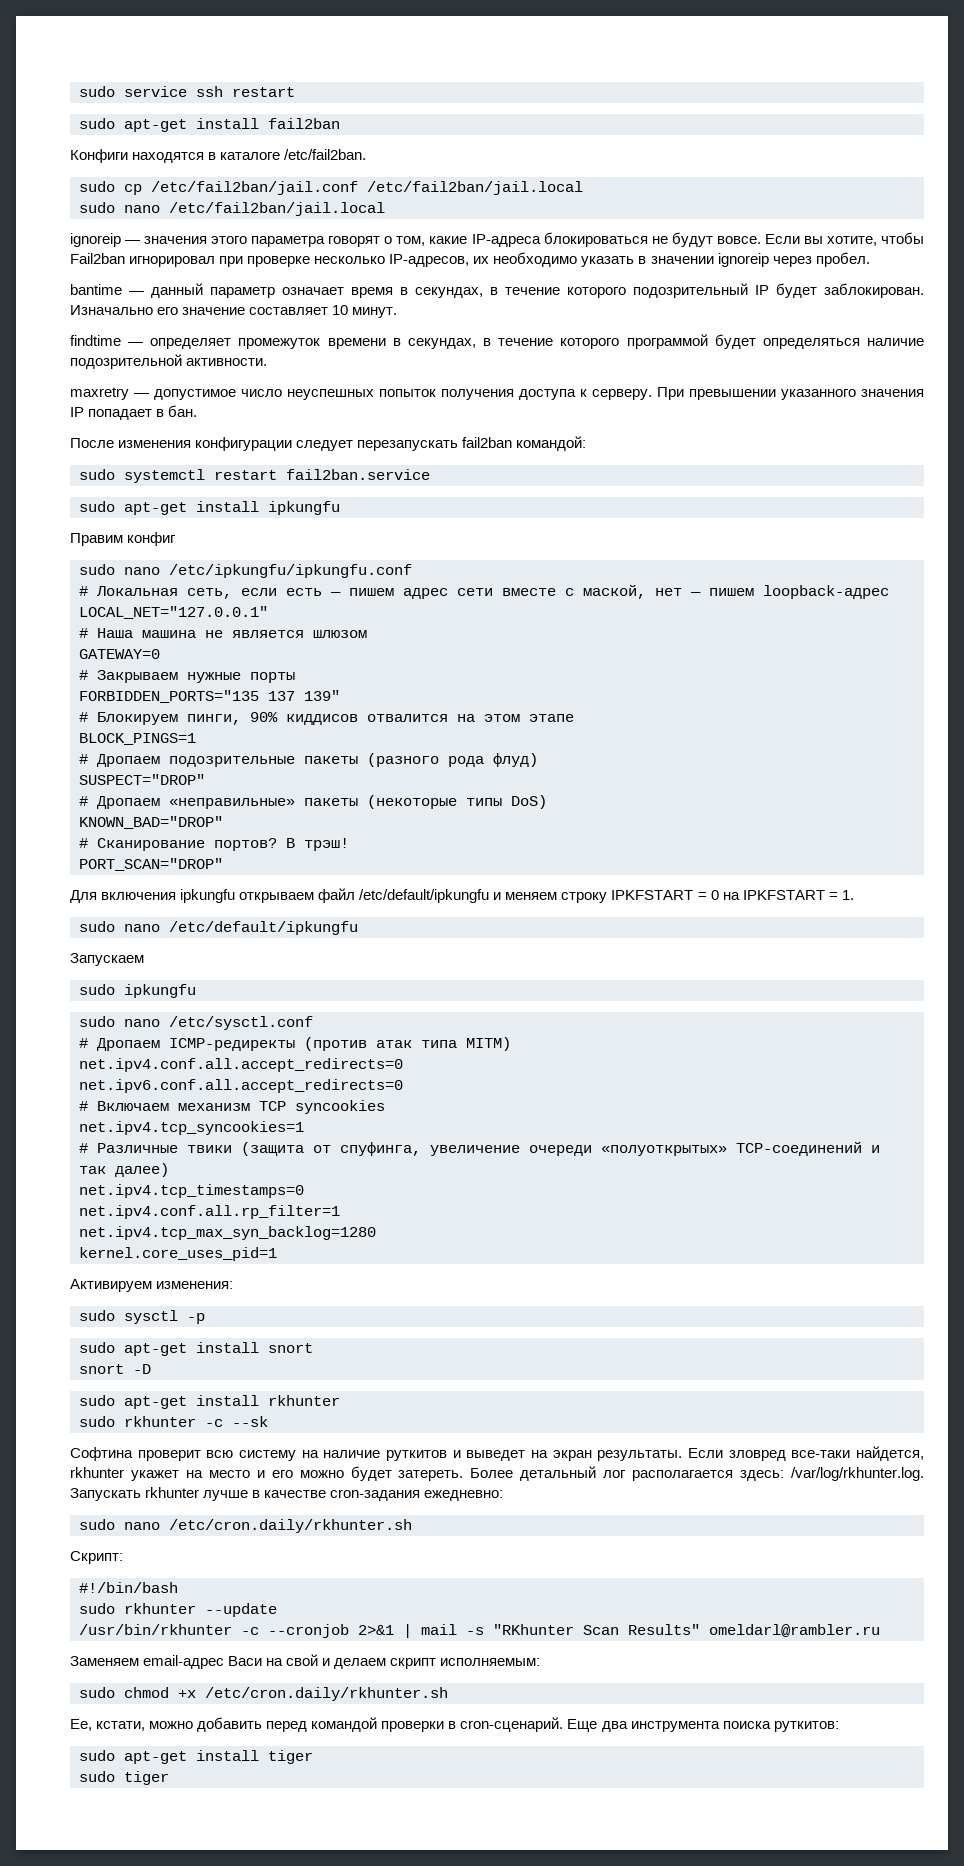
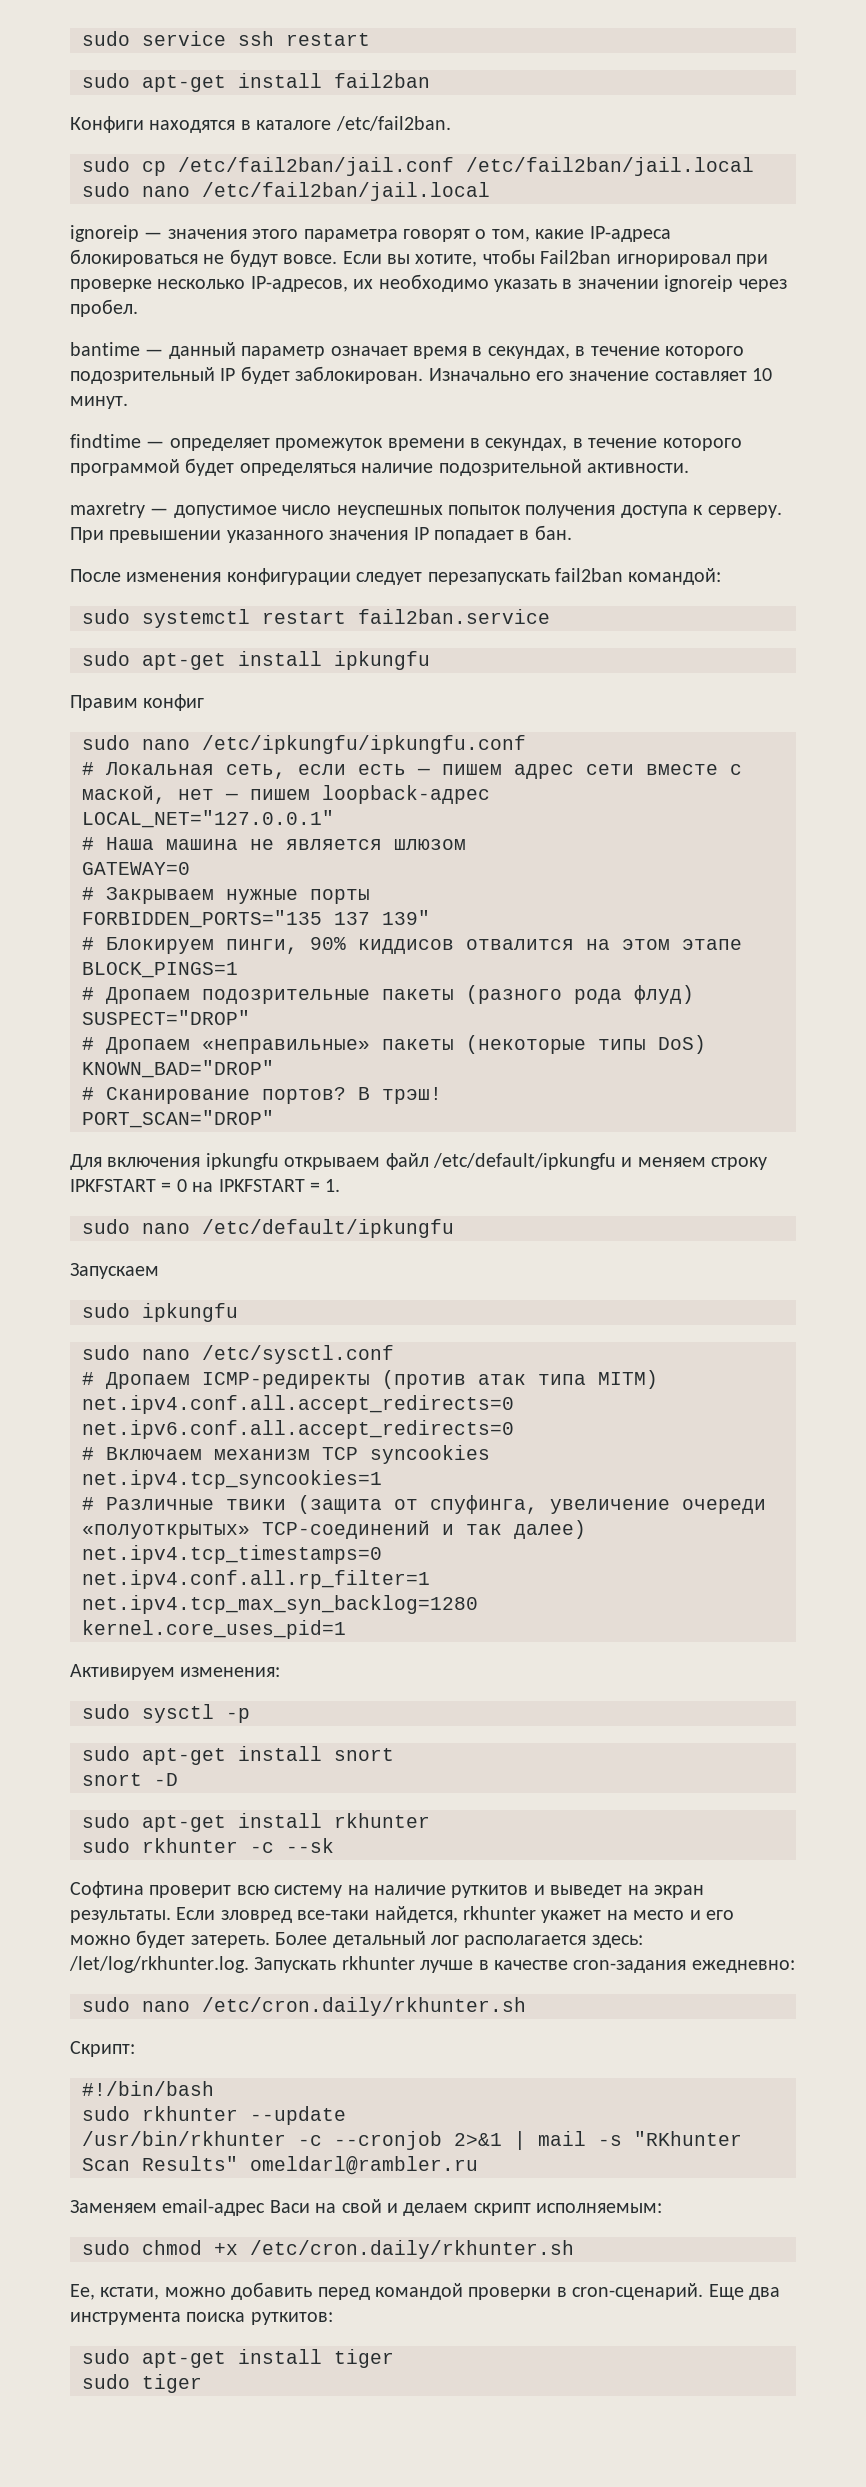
- Более детальный лог располагается здесь: /var/log/rkhunter.log. Запускать rkhunter лучше в качестве cron-задания ежедневно:
+ Более детальный лог располагается здесь: /let/log/rkhunter.log. Запускать rkhunter лучше в качестве cron-задания ежедневно:

